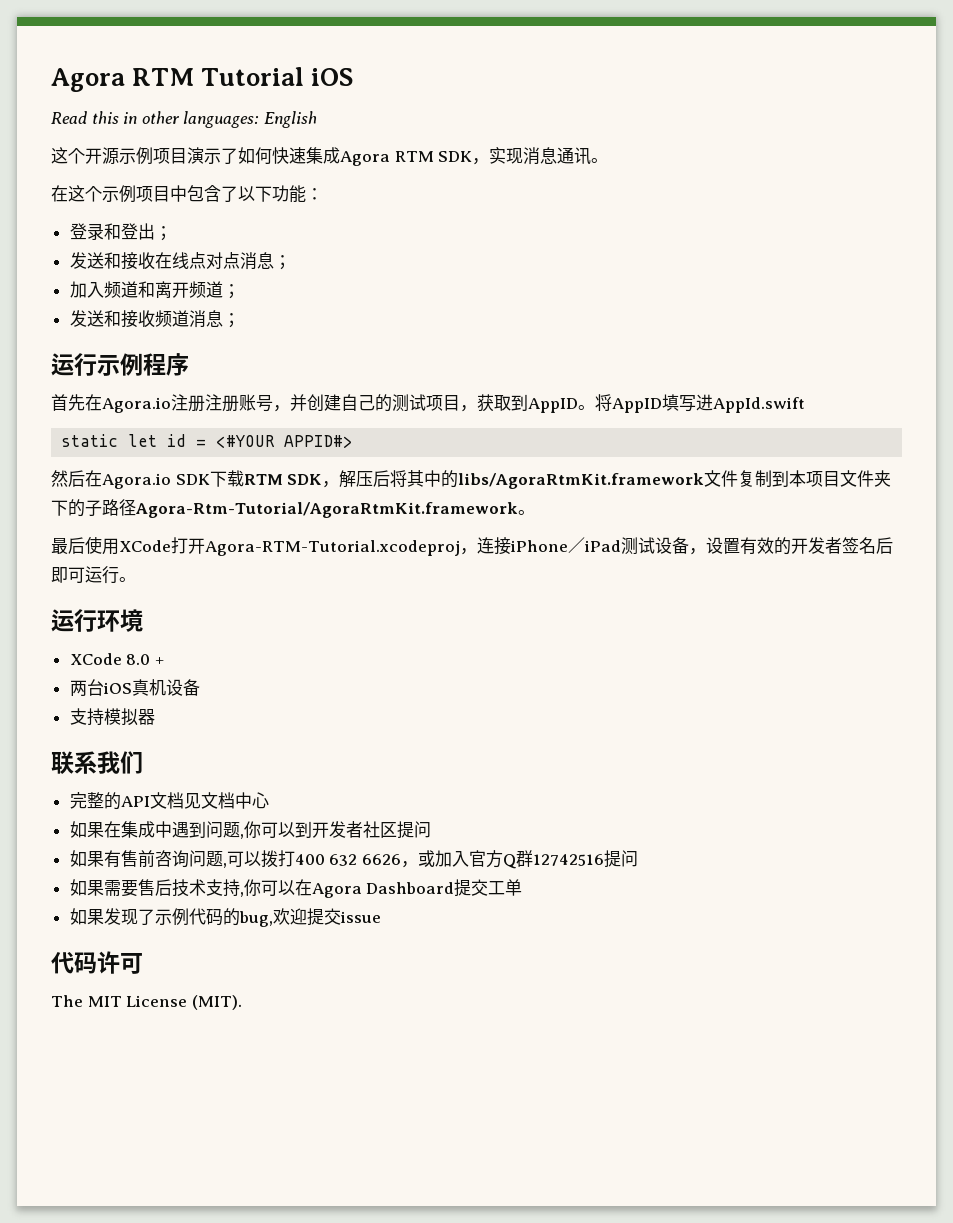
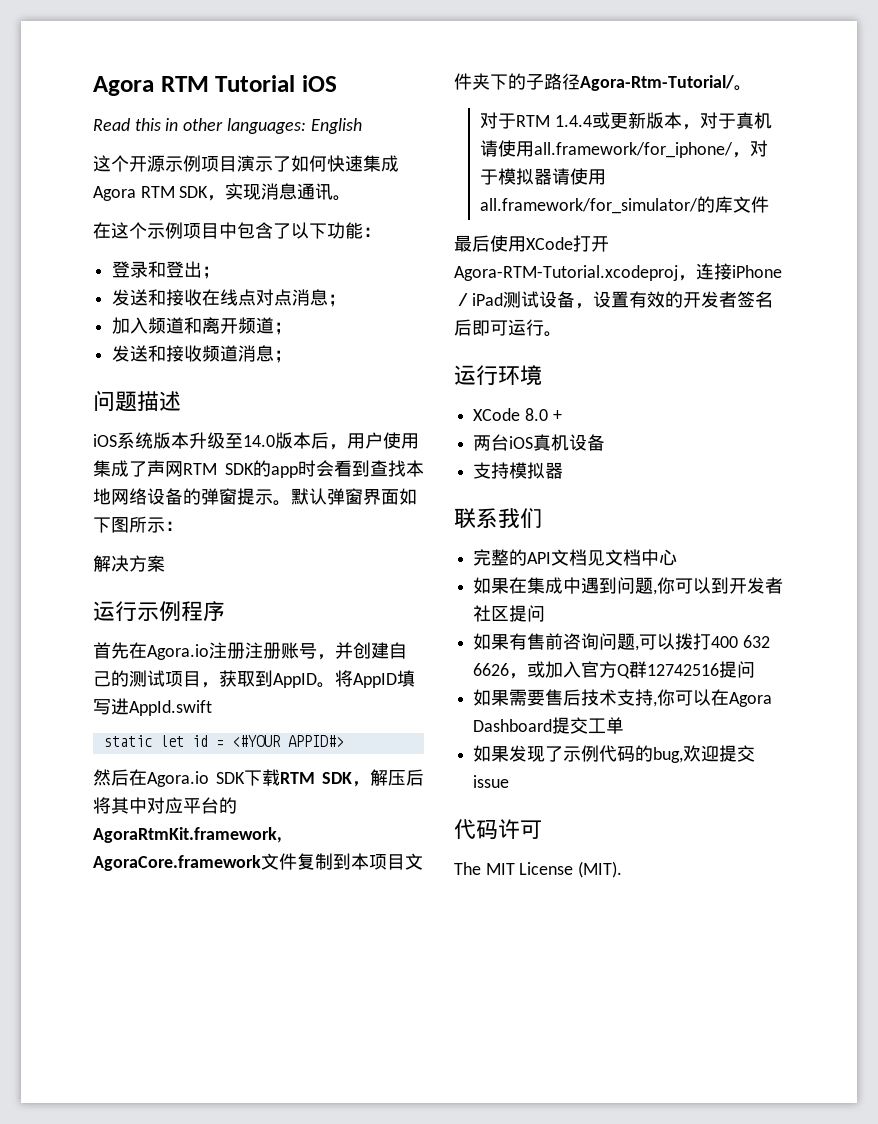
+ 问题描述
+ iOS系统版本升级至14.0版本后，用户使用集成了声网RTM SDK的app时会看到查找本地网络设备的弹窗提示。默认弹窗界面如下图所示：
+ 解决方案
- 然后在Agora.io SDK下载RTM SDK，解压后将其中的libs/AgoraRtmKit.framework文件复制到本项目文件夹下的子路径Agora-Rtm-Tutorial/AgoraRtmKit.framework。
+ 然后在Agora.io SDK下载RTM SDK，解压后将其中对应平台的AgoraRtmKit.framework, AgoraCore.framework文件复制到本项目文件夹下的子路径Agora-Rtm-Tutorial/。
+ 对于RTM 1.4.4或更新版本，对于真机请使用all.framework/for_iphone/，对于模拟器请使用all.framework/for_simulator/的库文件

